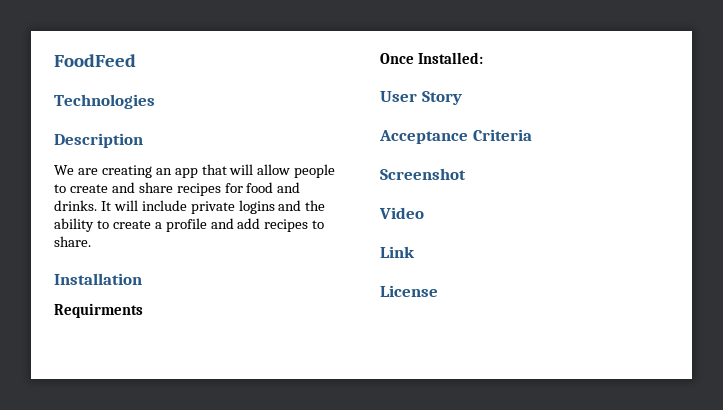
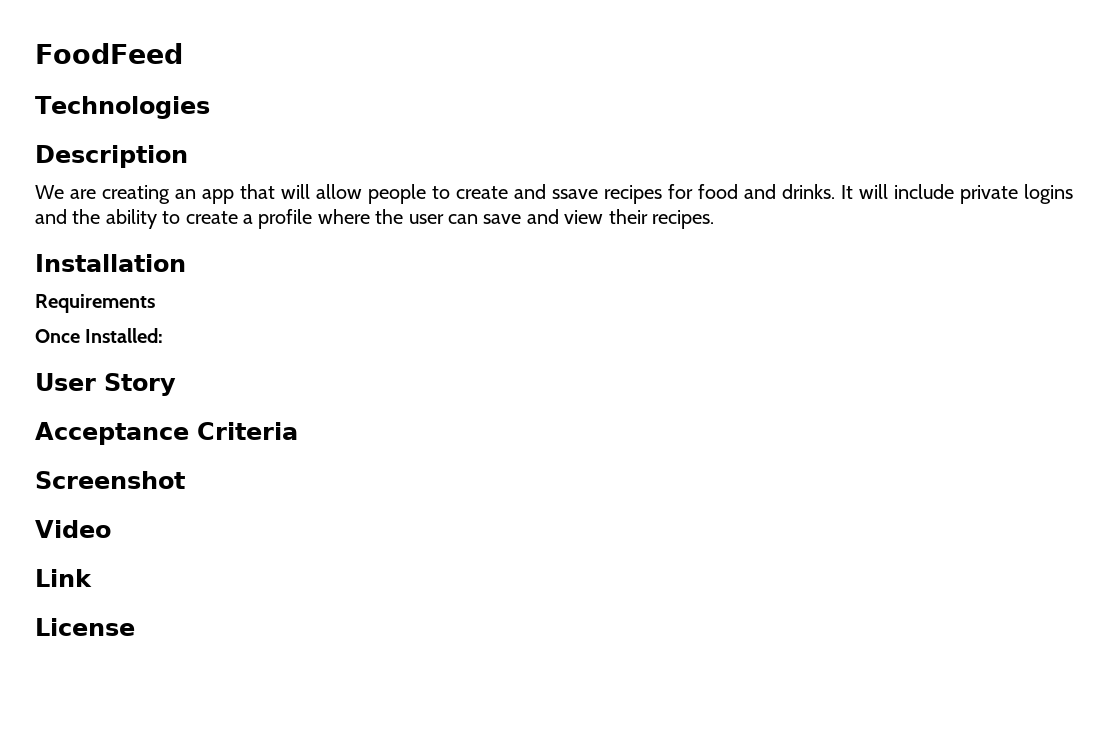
- We are creating an app that will allow people to create and share recipes for food and drinks.
+ We are creating an app that will allow people to create and ssave recipes for food and drinks.
- It will include private logins and the ability to create a profile and add recipes to share.
+ It will include private logins and the ability to create a profile where the user can save and view their recipes.
- Requirments
+ Requirements

